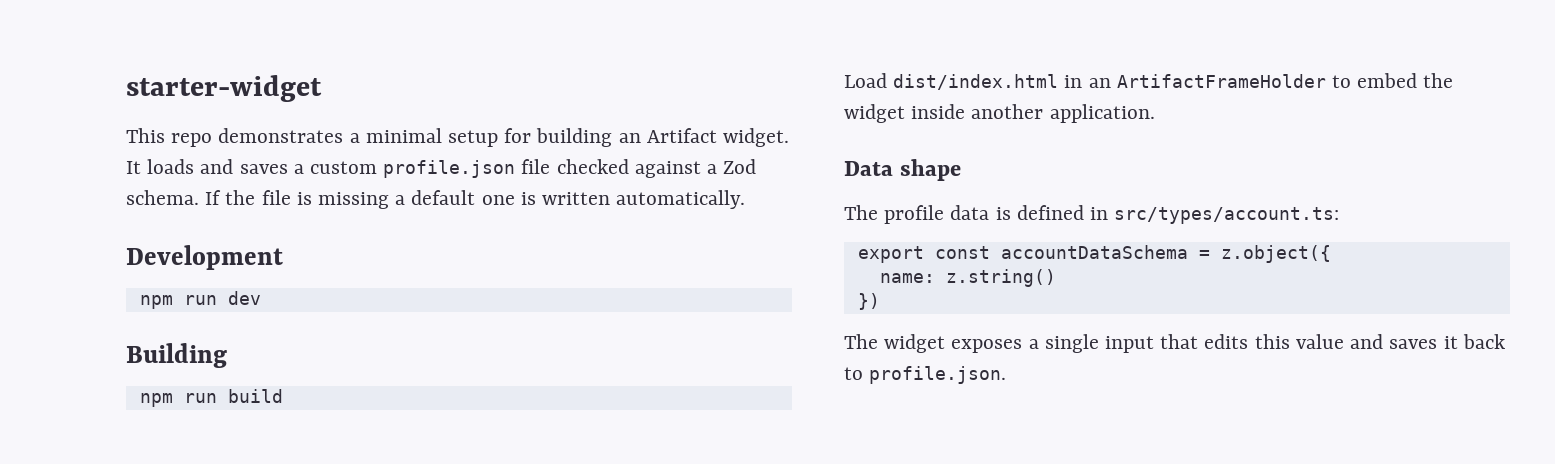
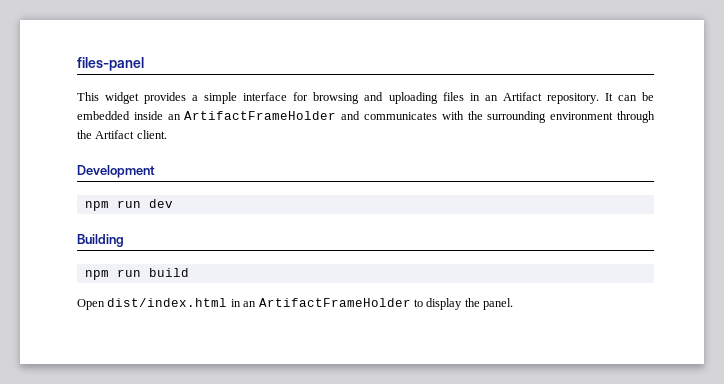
- starter-widget
+ files-panel
- This repo demonstrates a minimal setup for building an Artifact widget. It loads and saves a custom profile.json file checked against a Zod schema. If the file is missing a default one is written automatically.
+ This widget provides a simple interface for browsing and uploading files in an Artifact repository. It can be embedded inside an ArtifactFrameHolder and communicates with the surrounding environment through the Artifact client.
- Load dist/index.html in an ArtifactFrameHolder to embed the widget inside another application.
- Data shape
- The profile data is defined in src/types/account.ts:
- export const accountDataSchema = z.object({
- name: z.string()
- })
- The widget exposes a single input that edits this value and saves it back to profile.json.
+ Open dist/index.html in an ArtifactFrameHolder to display the panel.

